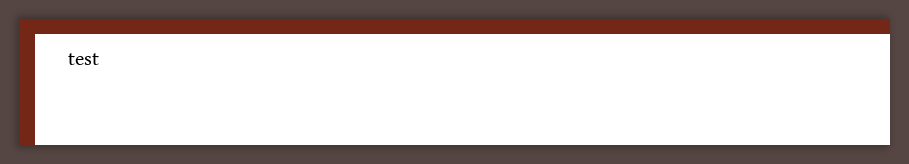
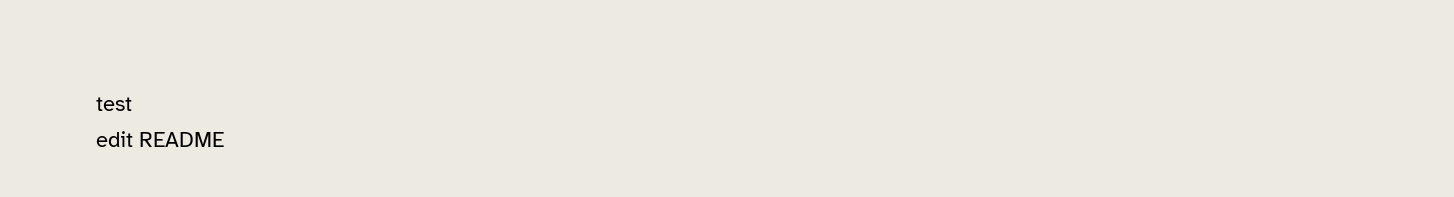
+ edit README

